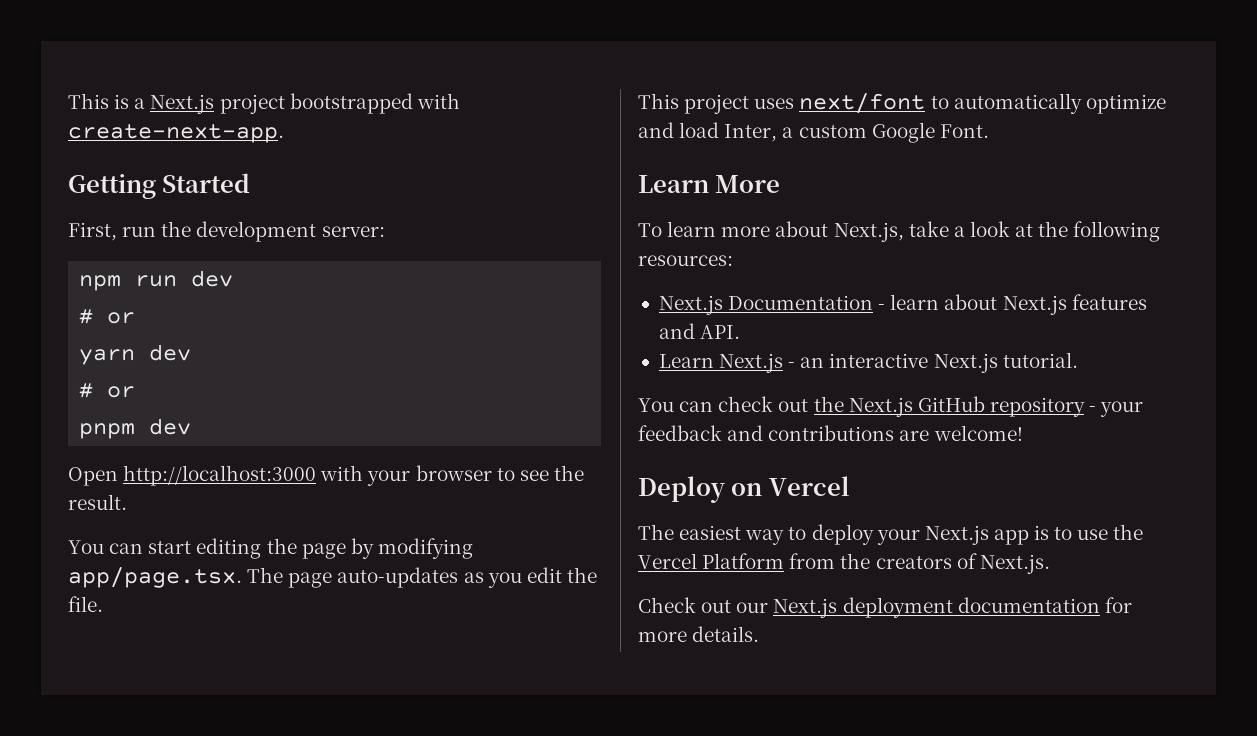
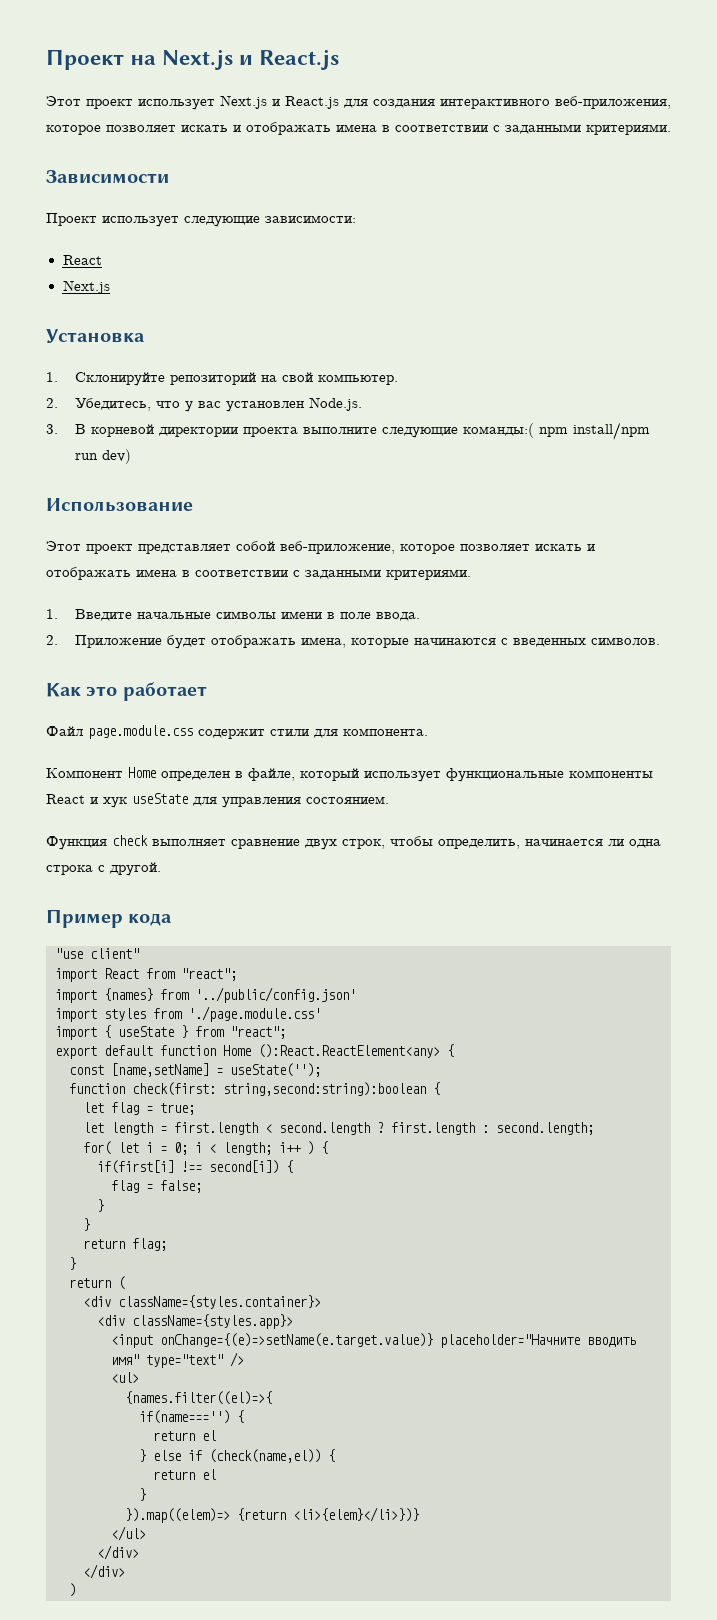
- This is a Next.js project bootstrapped with create-next-app.
- Getting Started
- First, run the development server:
- npm run dev
- # or
- yarn dev
- # or
- pnpm dev
- Open http://localhost:3000 with your browser to see the result.
- You can start editing the page by modifying app/page.tsx. The page auto-updates as you edit the file.
- This project uses next/font to automatically optimize and load Inter, a custom Google Font.
- Learn More
- To learn more about Next.js, take a look at the following resources:
- Next.js Documentation - learn about Next.js features and API.
- Learn Next.js - an interactive Next.js tutorial.
- You can check out the Next.js GitHub repository - your feedback and contributions are welcome!
- Deploy on Vercel
- The easiest way to deploy your Next.js app is to use the Vercel Platform from the creators of Next.js.
- Check out our Next.js deployment documentation for more details.
+ Проект на Next.js и React.js
+ Этот проект использует Next.js и React.js для создания интерактивного веб-приложения, которое позволяет искать и отображать имена в соответствии с заданными критериями.
+ Зависимости
+ Проект использует следующие зависимости:
+ React
+ Next.js
+ Установка
+ 1. Склонируйте репозиторий на свой компьютер.
+ 2. Убедитесь, что у вас установлен Node.js.
+ 3. В корневой директории проекта выполните следующие команды:( npm install/npm run dev)
+ Использование
+ Этот проект представляет собой веб-приложение, которое позволяет искать и отображать имена в соответствии с заданными критериями.
+ 1. Введите начальные символы имени в поле ввода.
+ 2. Приложение будет отображать имена, которые начинаются с введенных символов.
+ Как это работает
+ Файл page.module.css содержит стили для компонента.
+ Компонент Home определен в файле, который использует функциональные компоненты React и хук useState для управления состоянием.
+ Функция check выполняет сравнение двух строк, чтобы определить, начинается ли одна строка с другой.
+ Пример кода
+ "use client"
+ import React from "react";
+ import {names} from '../public/config.json'
+ import styles from './page.module.css'
+ import { useState } from "react";
+ export default function Home ():React.ReactElement<any> {
+ const [name,setName] = useState('');
+ function check(first: string,second:string):boolean {
+ let flag = true;
+ let length = first.length < second.length ? first.length : second.length;
+ for( let i = 0; i < length; i++ ) {
+ if(first[i] !== second[i]) {
+ flag = false;
+ }
+ }
+ return flag;
+ }
+ return (
+ <div className={styles.container}>
+ <div className={styles.app}>
+ <input onChange={(e)=>setName(e.target.value)} placeholder="Начните вводить имя" type="text" />
+ <ul>
+ {names.filter((el)=>{
+ if(name==='') {
+ return el
+ } else if (check(name,el)) {
+ return el
+ }
+ }).map((elem)=> {return <li>{elem}</li>})}
+ </ul>
+ </div>
+ </div>
+ )

